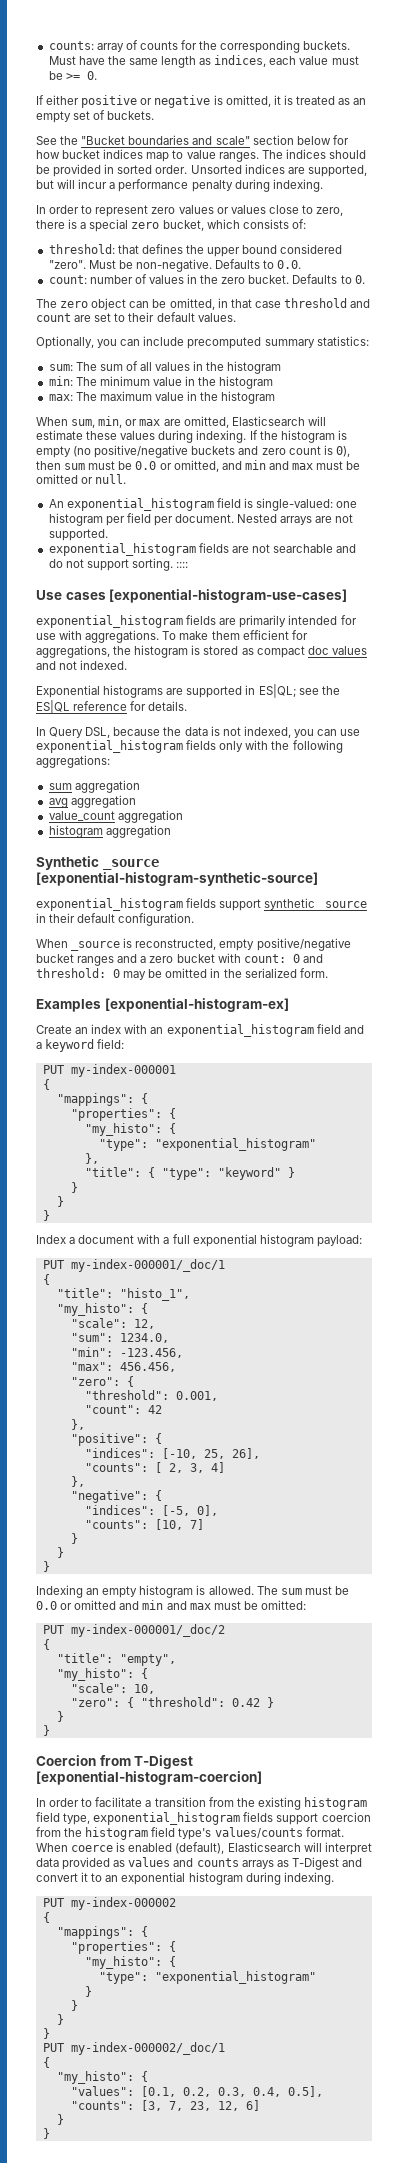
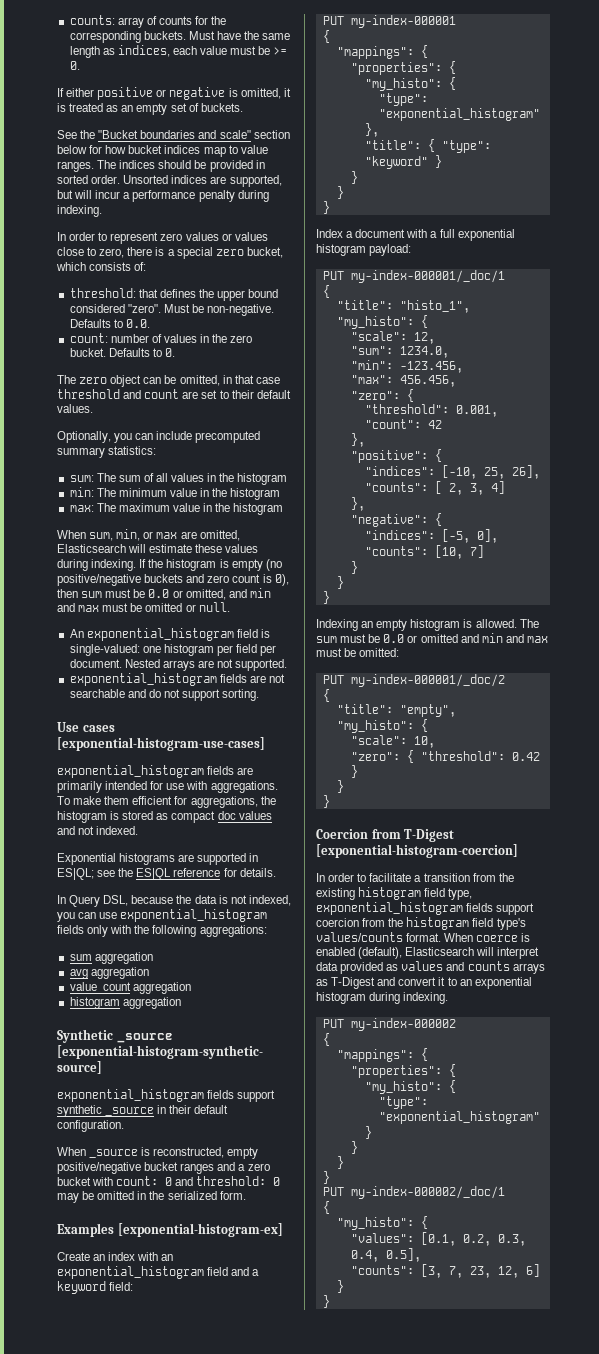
- exponential_histogram fields are not searchable and do not support sorting. ::::
+ exponential_histogram fields are not searchable and do not support sorting.

